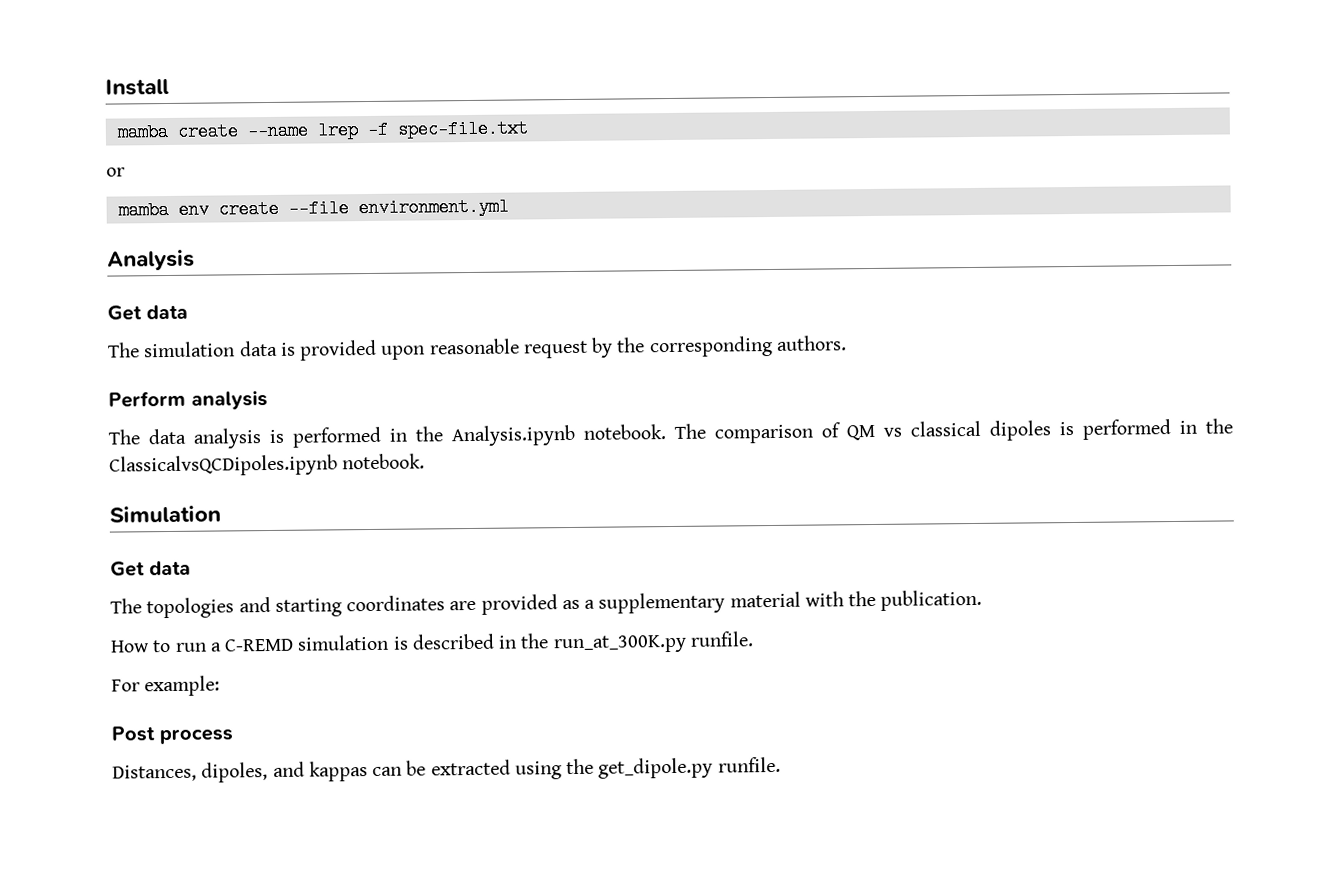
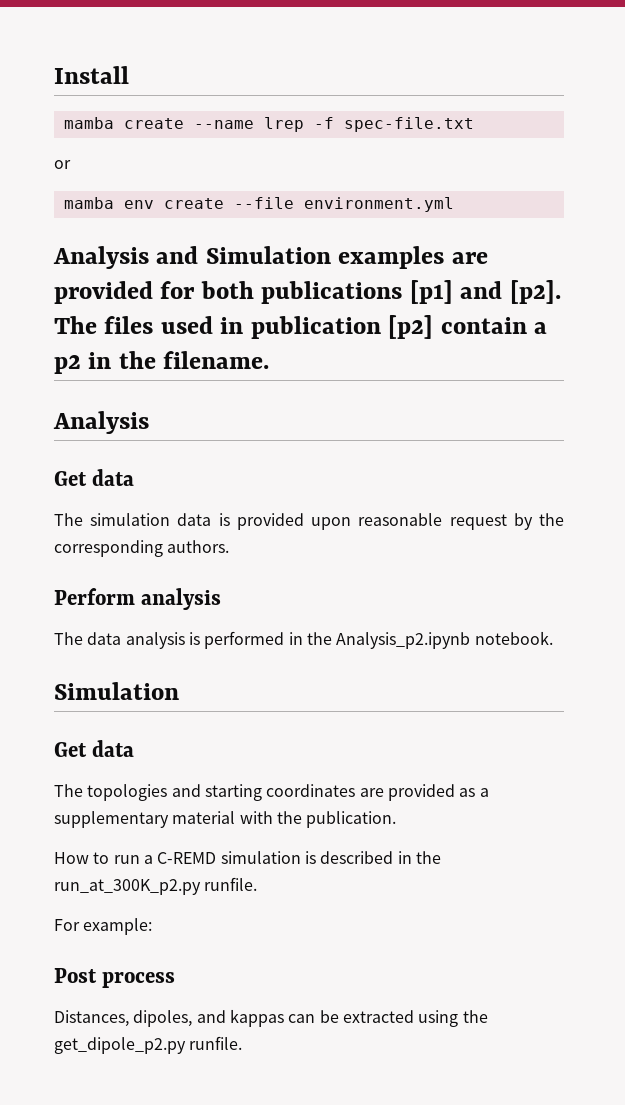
+ Analysis and Simulation examples are provided for both publications [p1] and [p2]. The files used in publication [p2] contain a p2 in the filename.
- The data analysis is performed in the Analysis.ipynb notebook. The comparison of QM vs classical dipoles is performed in the ClassicalvsQCDipoles.ipynb notebook.
+ The data analysis is performed in the Analysis_p2.ipynb notebook.
- How to run a C-REMD simulation is described in the run_at_300K.py runfile.
+ How to run a C-REMD simulation is described in the run_at_300K_p2.py runfile.
- Distances, dipoles, and kappas can be extracted using the get_dipole.py runfile.
+ Distances, dipoles, and kappas can be extracted using the get_dipole_p2.py runfile.

